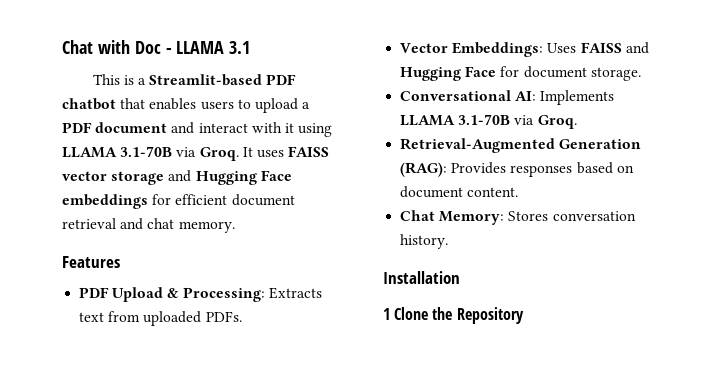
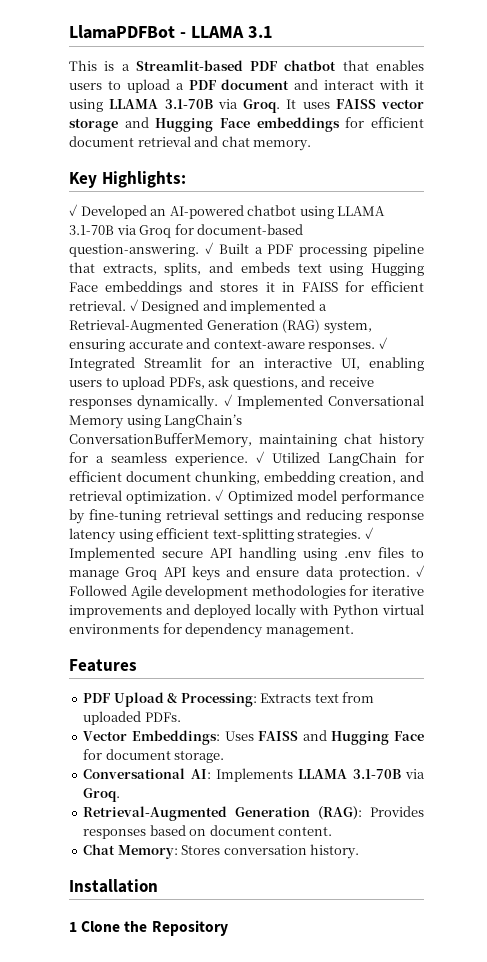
- Chat with Doc - LLAMA 3.1
+ LlamaPDFBot - LLAMA 3.1
+ Key Highlights:
+ ✓ Developed an AI-powered chatbot using LLAMA 3.1-70B via Groq for document-based question-answering. ✓ Built a PDF processing pipeline that extracts, splits, and embeds text using Hugging Face embeddings and stores it in FAISS for efficient retrieval. ✓ Designed and implemented a Retrieval-Augmented Generation (RAG) system, ensuring accurate and context-aware responses. ✓ Integrated Streamlit for an interactive UI, enabling users to upload PDFs, ask questions, and receive responses dynamically. ✓ Implemented Conversational Memory using LangChain’s ConversationBufferMemory, maintaining chat history for a seamless experience. ✓ Utilized LangChain for efficient document chunking, embedding creation, and retrieval optimization. ✓ Optimized model performance by fine-tuning retrieval settings and reducing response latency using efficient text-splitting strategies. ✓ Implemented secure API handling using .env files to manage Groq API keys and ensure data protection. ✓ Followed Agile development methodologies for iterative improvements and deployed locally with Python virtual environments for dependency management.

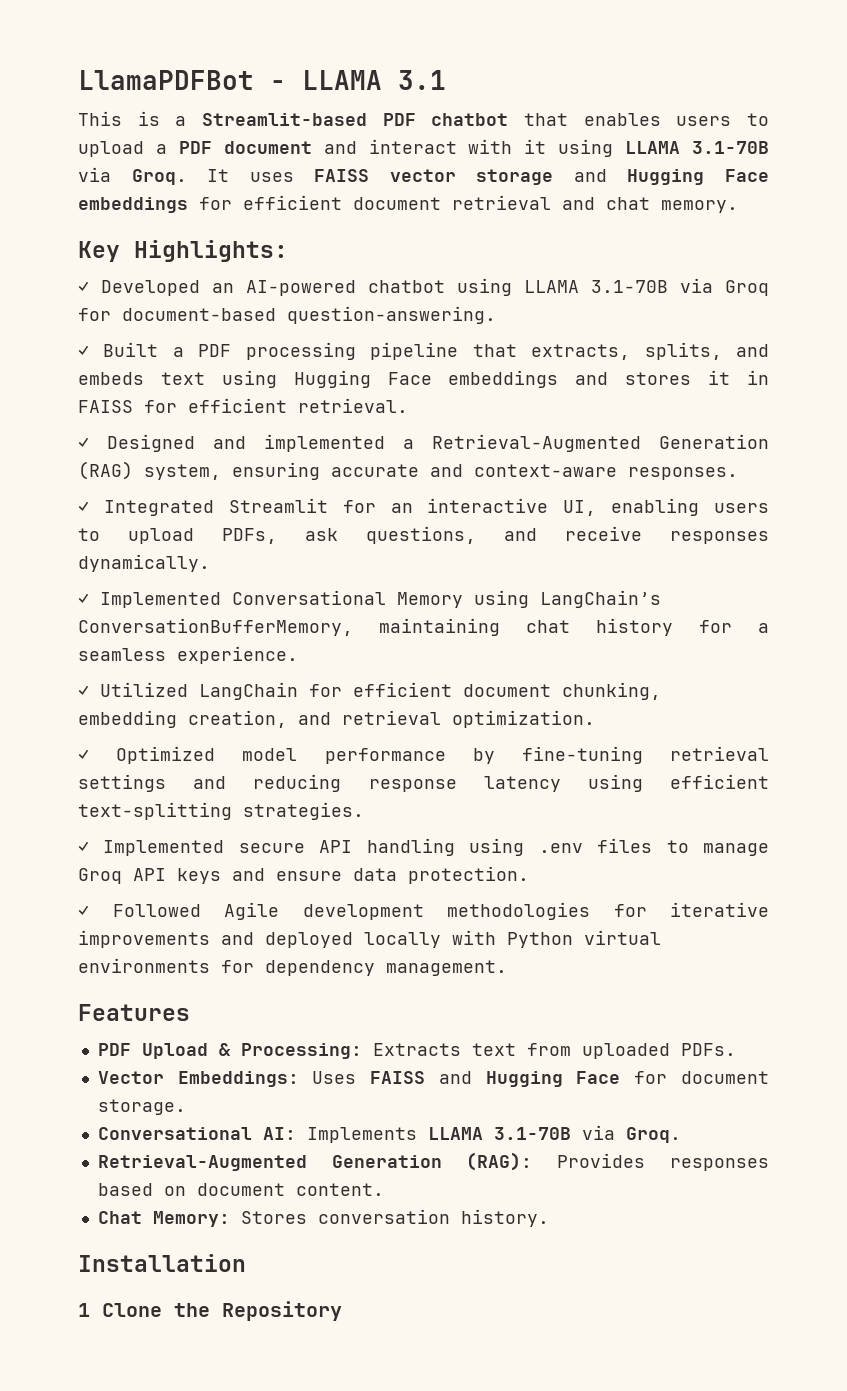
- ✓ Developed an AI-powered chatbot using LLAMA 3.1-70B via Groq for document-based question-answering. ✓ Built a PDF processing pipeline that extracts, splits, and embeds text using Hugging Face embeddings and stores it in FAISS for efficient retrieval. ✓ Designed and implemented a Retrieval-Augmented Generation (RAG) system, ensuring accurate and context-aware responses. ✓ Integrated Streamlit for an interactive UI, enabling users to upload PDFs, ask questions, and receive responses dynamically. ✓ Implemented Conversational Memory using LangChain’s ConversationBufferMemory, maintaining chat history for a seamless experience. ✓ Utilized LangChain for efficient document chunking, embedding creation, and retrieval optimization. ✓ Optimized model performance by fine-tuning retrieval settings and reducing response latency using efficient text-splitting strategies. ✓ Implemented secure API handling using .env files to manage Groq API keys and ensure data protection. ✓ Followed Agile development methodologies for iterative improvements and deployed locally with Python virtual environments for dependency management.
+ ✓ Developed an AI-powered chatbot using LLAMA 3.1-70B via Groq for document-based question-answering.
+ ✓ Built a PDF processing pipeline that extracts, splits, and embeds text using Hugging Face embeddings and stores it in FAISS for efficient retrieval.
+ ✓ Designed and implemented a Retrieval-Augmented Generation (RAG) system, ensuring accurate and context-aware responses.
+ ✓ Integrated Streamlit for an interactive UI, enabling users to upload PDFs, ask questions, and receive responses dynamically.
+ ✓ Implemented Conversational Memory using LangChain’s ConversationBufferMemory, maintaining chat history for a seamless experience.
+ ✓ Utilized LangChain for efficient document chunking, embedding creation, and retrieval optimization.
+ ✓ Optimized model performance by fine-tuning retrieval settings and reducing response latency using efficient text-splitting strategies.
+ ✓ Implemented secure API handling using .env files to manage Groq API keys and ensure data protection.
+ ✓ Followed Agile development methodologies for iterative improvements and deployed locally with Python virtual environments for dependency management.

